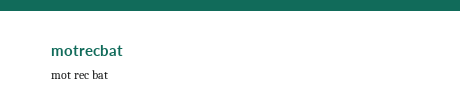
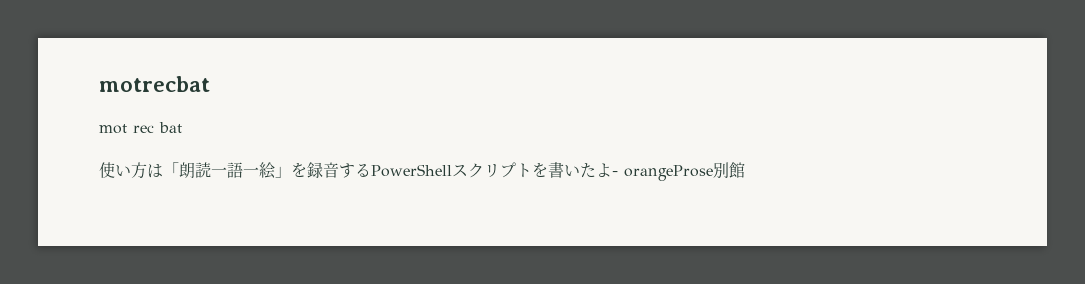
+ 使い方は「朗読一語一絵」を録音するPowerShellスクリプトを書いたよ- orangeProse別館

